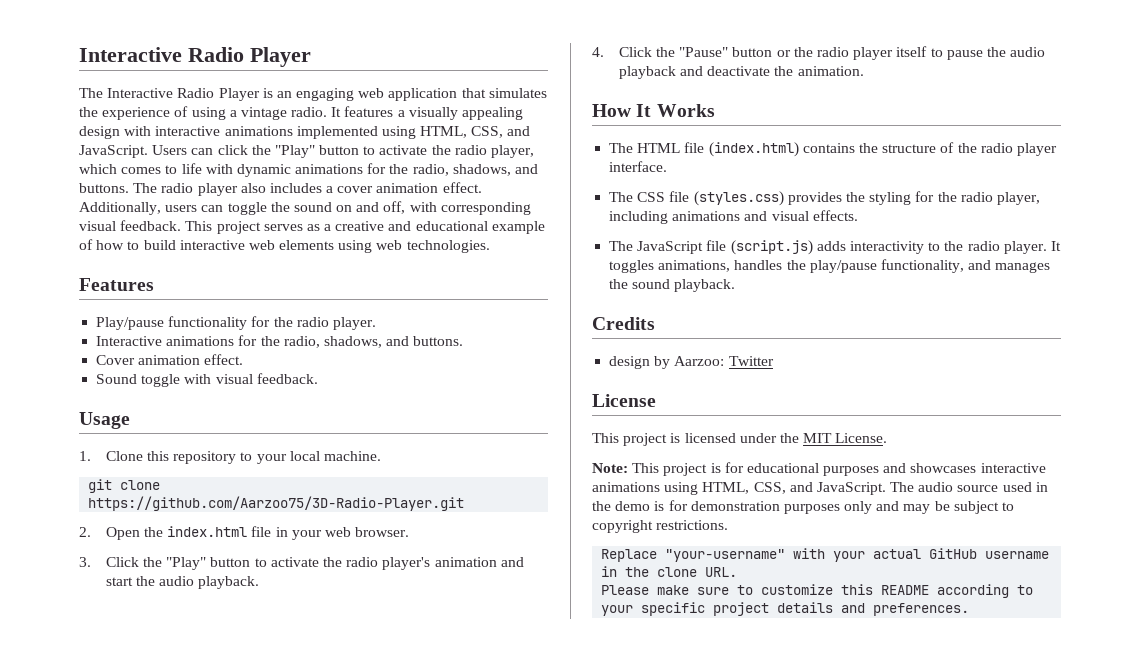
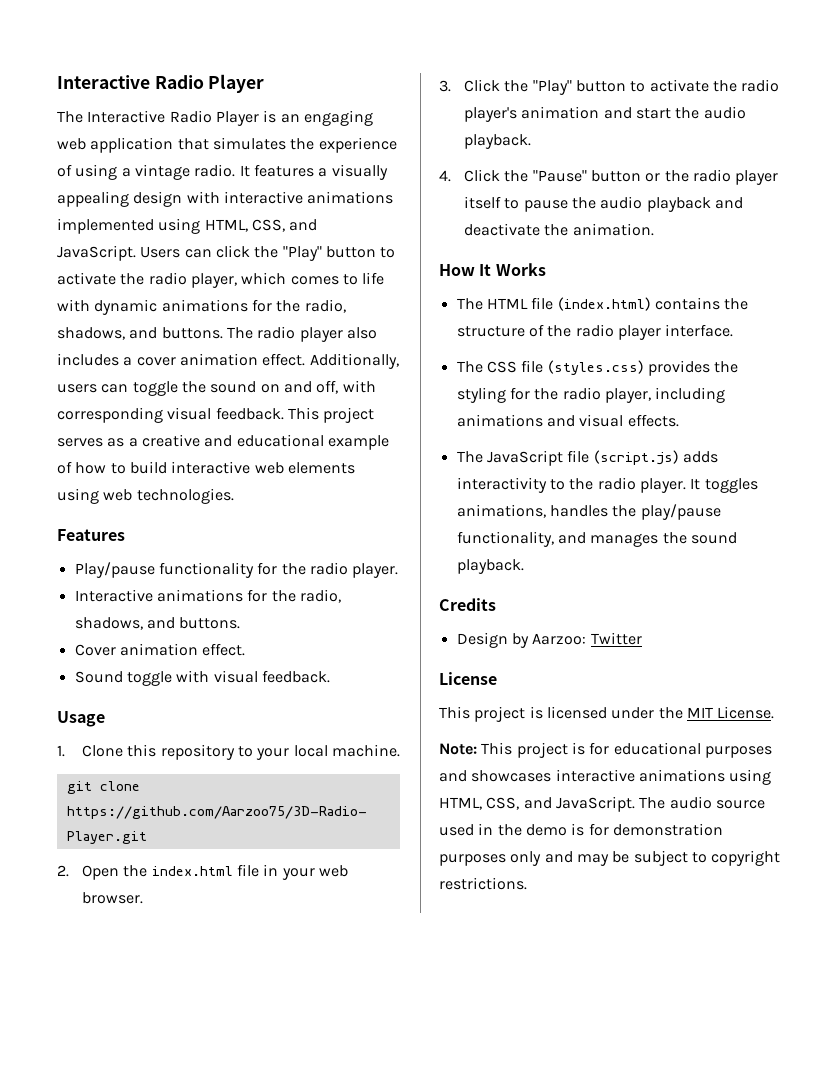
- design by Aarzoo: Twitter
+ Design by Aarzoo: Twitter
- Replace "your-username" with your actual GitHub username in the clone URL.
- Please make sure to customize this README according to your specific project details and preferences.

